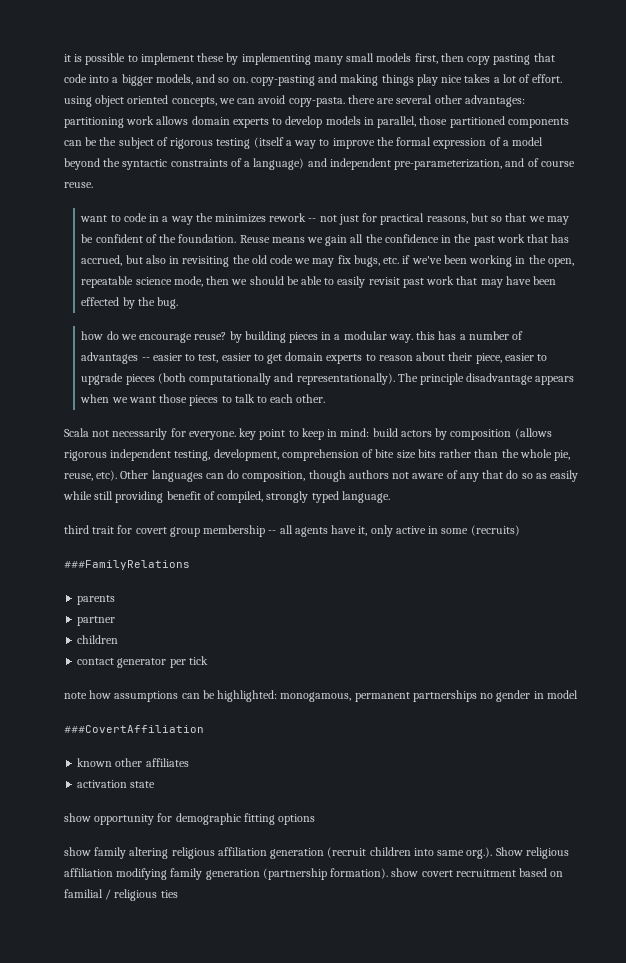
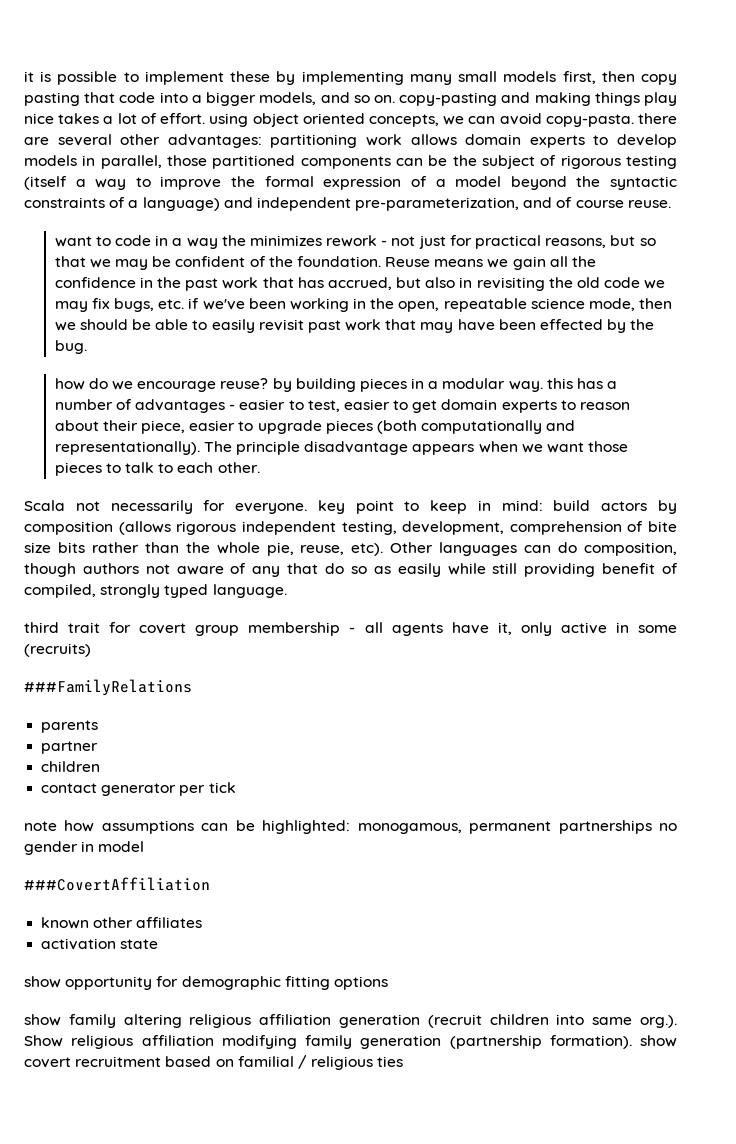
- want to code in a way the minimizes rework -- not just for practical reasons, but so that we may be confident of the foundation.
+ want to code in a way the minimizes rework - not just for practical reasons, but so that we may be confident of the foundation.
- how do we encourage reuse? by building pieces in a modular way. this has a number of advantages -- easier to test, easier to get domain experts to reason about their piece, easier to upgrade pieces (both computationally and representationally).
+ how do we encourage reuse? by building pieces in a modular way. this has a number of advantages - easier to test, easier to get domain experts to reason about their piece, easier to upgrade pieces (both computationally and representationally).
- third trait for covert group membership -- all agents have it, only active in some (recruits)
+ third trait for covert group membership - all agents have it, only active in some (recruits)

